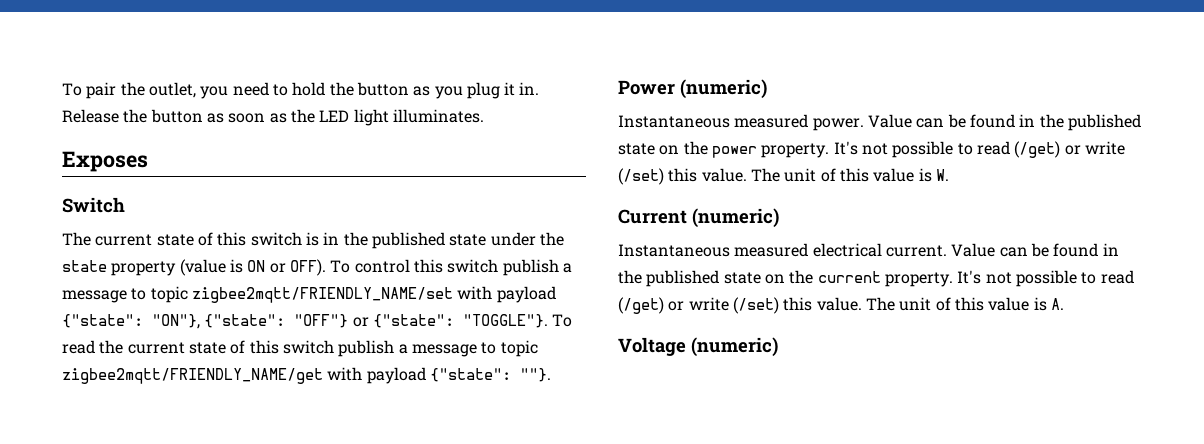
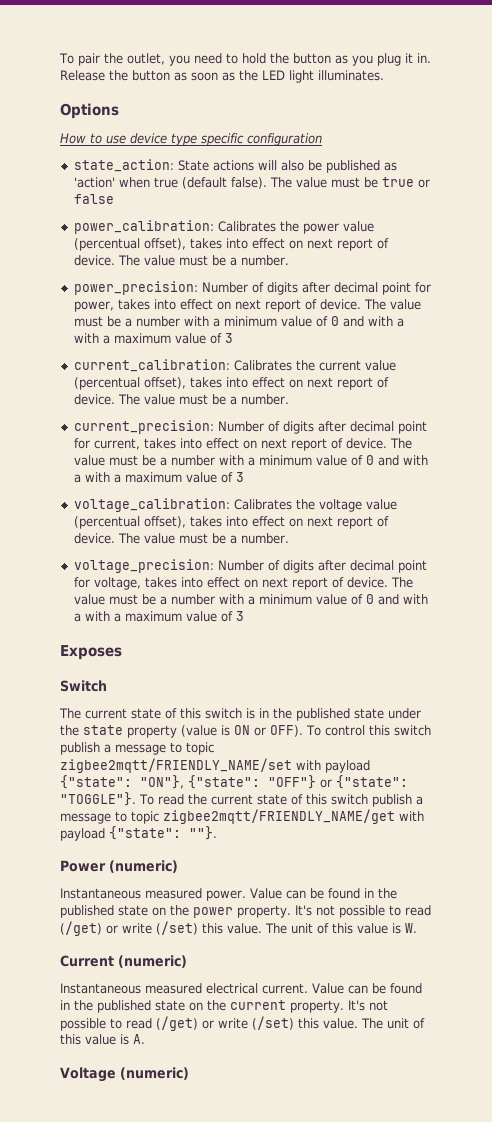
+ Options
+ How to use device type specific configuration
+ state_action: State actions will also be published as 'action' when true (default false). The value must be true or false
+ power_calibration: Calibrates the power value (percentual offset), takes into effect on next report of device. The value must be a number.
+ power_precision: Number of digits after decimal point for power, takes into effect on next report of device. The value must be a number with a minimum value of 0 and with a with a maximum value of 3
+ current_calibration: Calibrates the current value (percentual offset), takes into effect on next report of device. The value must be a number.
+ current_precision: Number of digits after decimal point for current, takes into effect on next report of device. The value must be a number with a minimum value of 0 and with a with a maximum value of 3
+ voltage_calibration: Calibrates the voltage value (percentual offset), takes into effect on next report of device. The value must be a number.
+ voltage_precision: Number of digits after decimal point for voltage, takes into effect on next report of device. The value must be a number with a minimum value of 0 and with a with a maximum value of 3

